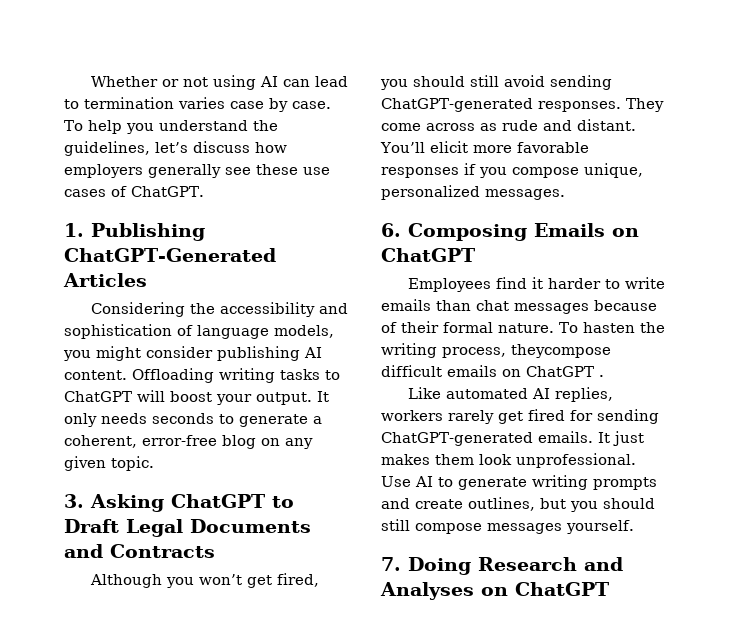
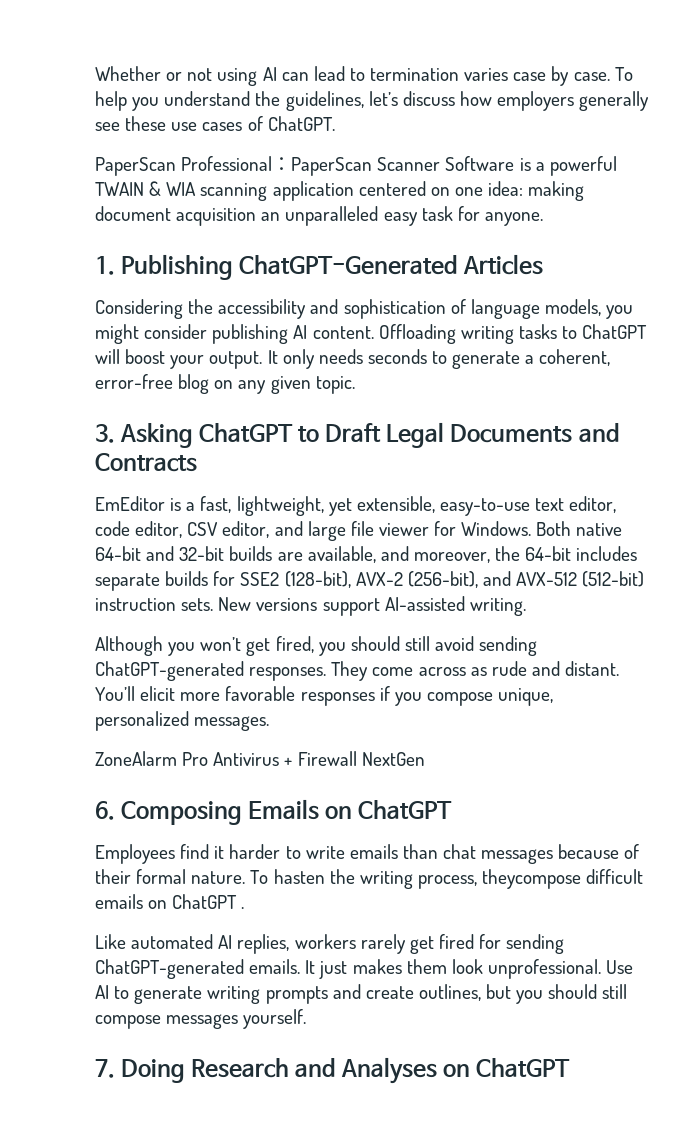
+ PaperScan Professional：PaperScan Scanner Software is a powerful TWAIN & WIA scanning application centered on one idea: making document acquisition an unparalleled easy task for anyone.
+ EmEditor is a fast, lightweight, yet extensible, easy-to-use text editor, code editor, CSV editor, and large file viewer for Windows. Both native 64-bit and 32-bit builds are available, and moreover, the 64-bit includes separate builds for SSE2 (128-bit), AVX-2 (256-bit), and AVX-512 (512-bit) instruction sets. New versions support AI-assisted writing.
+ ZoneAlarm Pro Antivirus + Firewall NextGen

